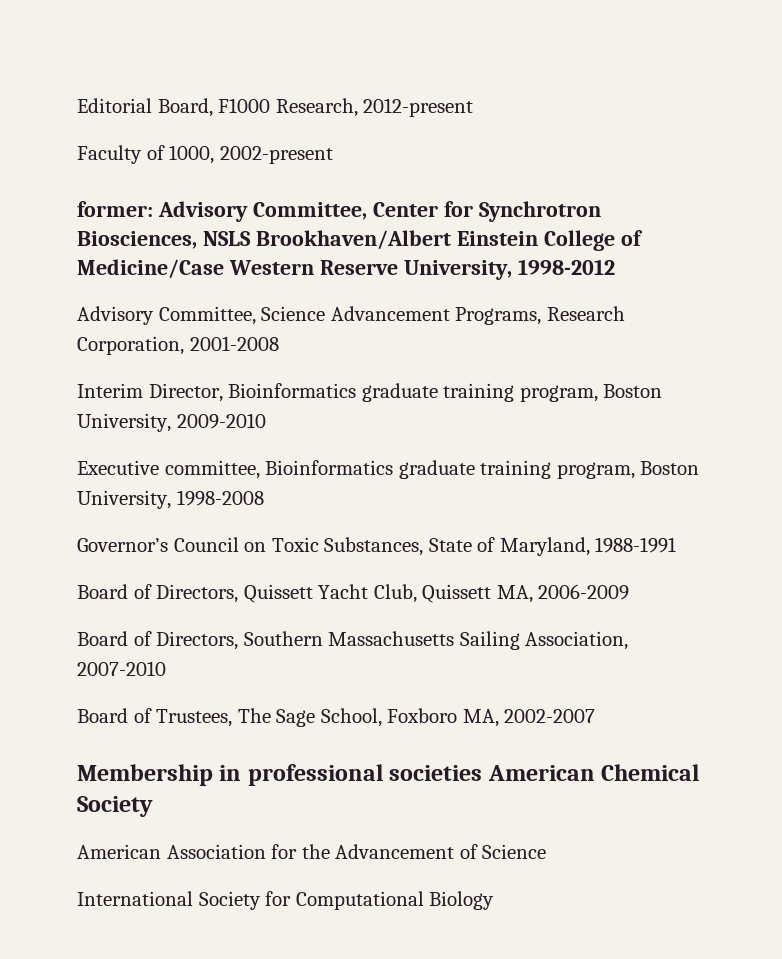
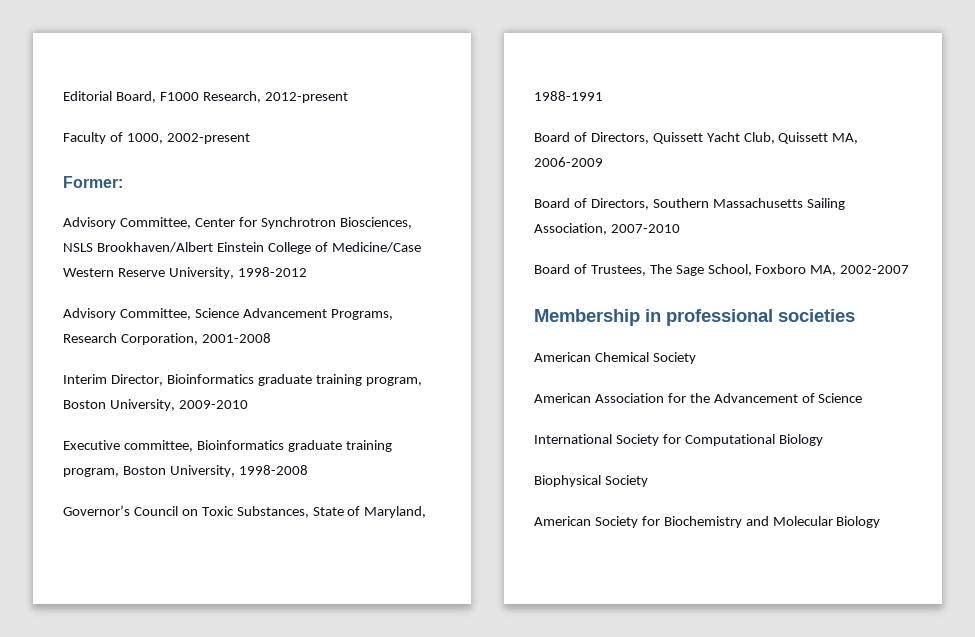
- former: Advisory Committee, Center for Synchrotron Biosciences, NSLS Brookhaven/Albert Einstein College of Medicine/Case Western Reserve University, 1998-2012
+ Former:
+ Advisory Committee, Center for Synchrotron Biosciences, NSLS Brookhaven/Albert Einstein College of Medicine/Case Western Reserve University, 1998-2012
- Membership in professional societies American Chemical Society
+ Membership in professional societies
+ American Chemical Society
+ Biophysical Society
+ American Society for Biochemistry and Molecular Biology

